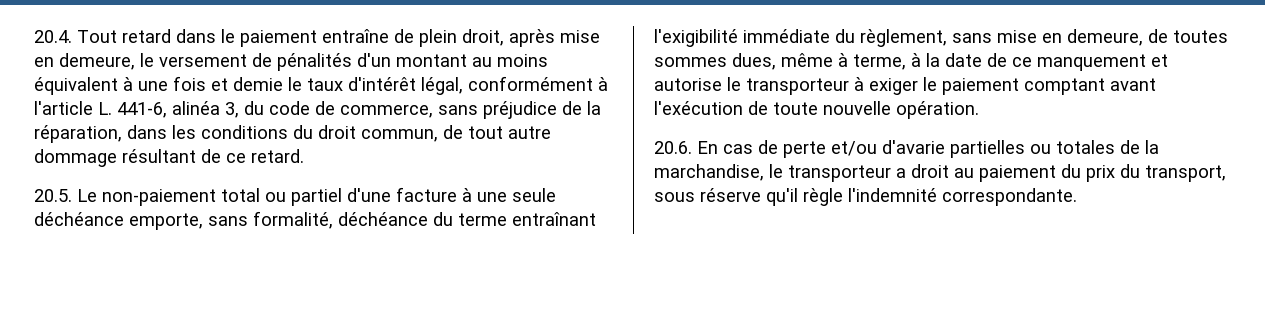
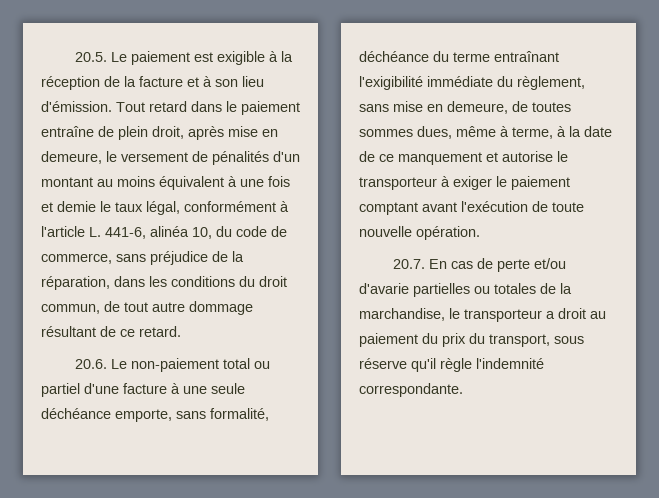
- 20.4. Tout retard dans le paiement entraîne de plein droit, après mise en demeure, le versement de pénalités d'un montant au moins équivalent à une fois et demie le taux d'intérêt légal, conformément à l'article L. 441-6, alinéa 3, du code de commerce, sans préjudice de la réparation, dans les conditions du droit commun, de tout autre dommage résultant de ce retard.
+ 20.5. Le paiement est exigible à la réception de la facture et à son lieu d'émission. Tout retard dans le paiement entraîne de plein droit, après mise en demeure, le versement de pénalités d'un montant au moins équivalent à une fois et demie le taux légal, conformément à l'article L. 441-6, alinéa 10, du code de commerce, sans préjudice de la réparation, dans les conditions du droit commun, de tout autre dommage résultant de ce retard.
- 20.5. Le non-paiement total ou partiel d'une facture à une seule déchéance emporte, sans formalité, déchéance du terme entraînant l'exigibilité immédiate du règlement, sans mise en demeure, de toutes sommes dues, même à terme, à la date de ce manquement et autorise le transporteur à exiger le paiement comptant avant l'exécution de toute nouvelle opération.
+ 20.6. Le non-paiement total ou partiel d'une facture à une seule déchéance emporte, sans formalité, déchéance du terme entraînant l'exigibilité immédiate du règlement, sans mise en demeure, de toutes sommes dues, même à terme, à la date de ce manquement et autorise le transporteur à exiger le paiement comptant avant l'exécution de toute nouvelle opération.
- 20.6. En cas de perte et/ou d'avarie partielles ou totales de la marchandise, le transporteur a droit au paiement du prix du transport, sous réserve qu'il règle l'indemnité correspondante.
+ 20.7. En cas de perte et/ou d'avarie partielles ou totales de la marchandise, le transporteur a droit au paiement du prix du transport, sous réserve qu'il règle l'indemnité correspondante.

